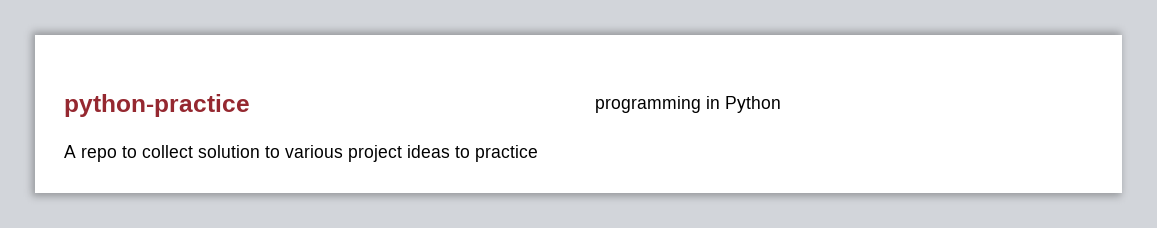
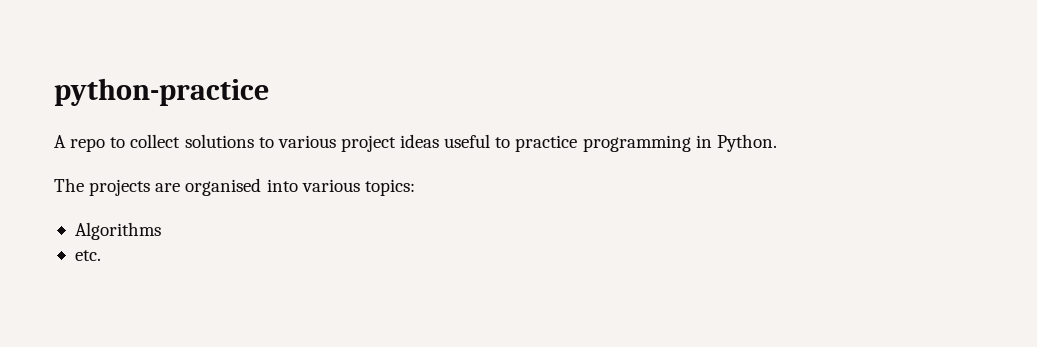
- A repo to collect solution to various project ideas to practice programming in Python
+ A repo to collect solutions to various project ideas useful to practice programming in Python.
+ The projects are organised into various topics:
+ Algorithms
+ etc.

